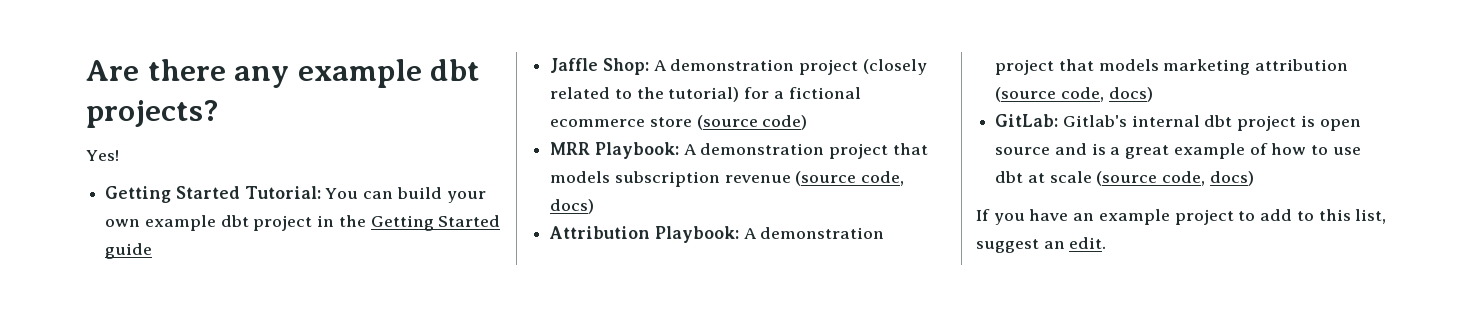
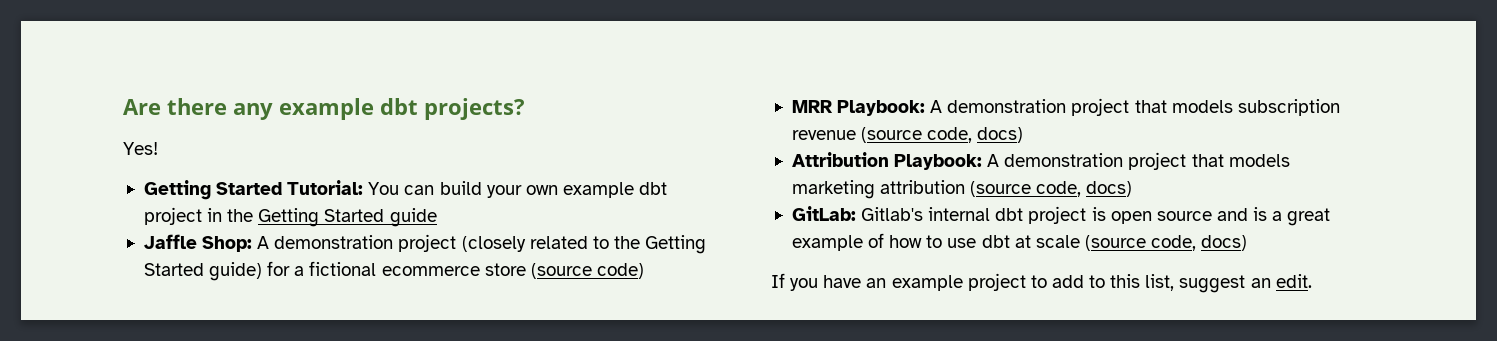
- Jaffle Shop: A demonstration project (closely related to the tutorial) for a fictional ecommerce store (source code)
+ Jaffle Shop: A demonstration project (closely related to the Getting Started guide) for a fictional ecommerce store (source code)

